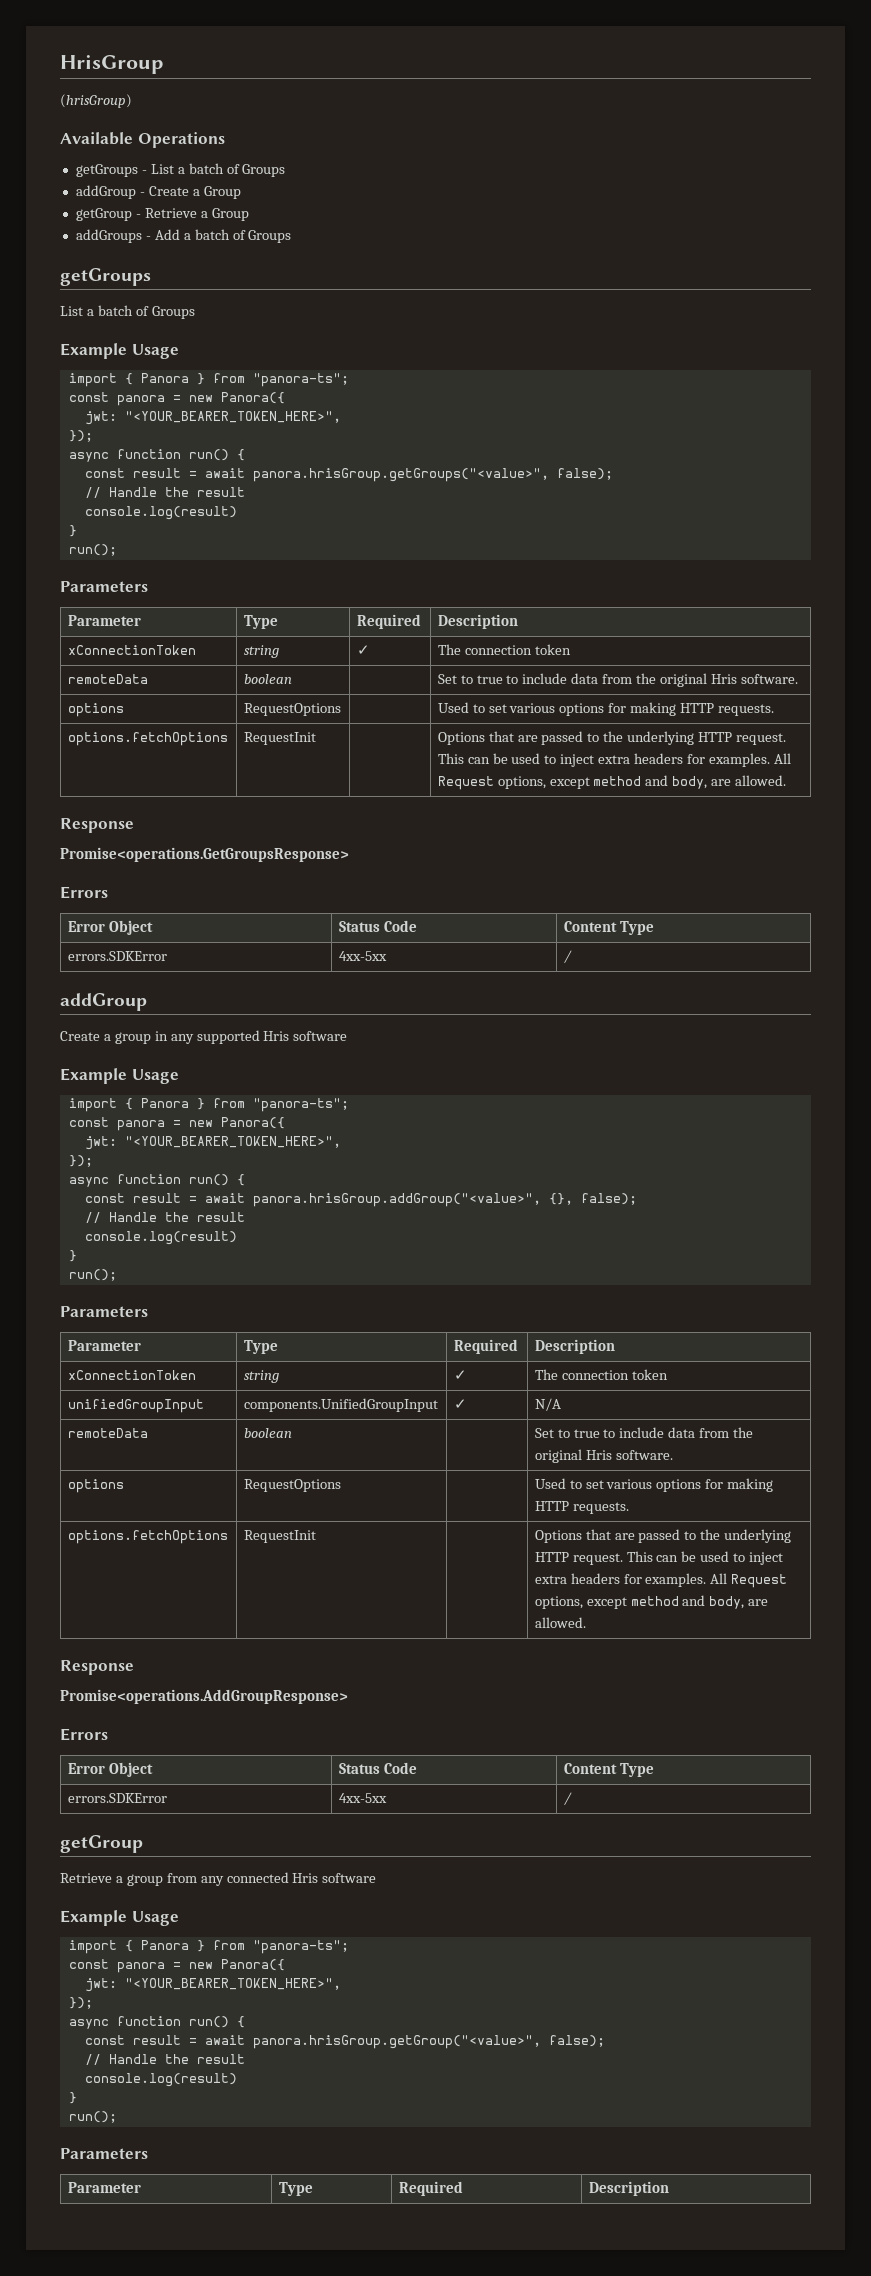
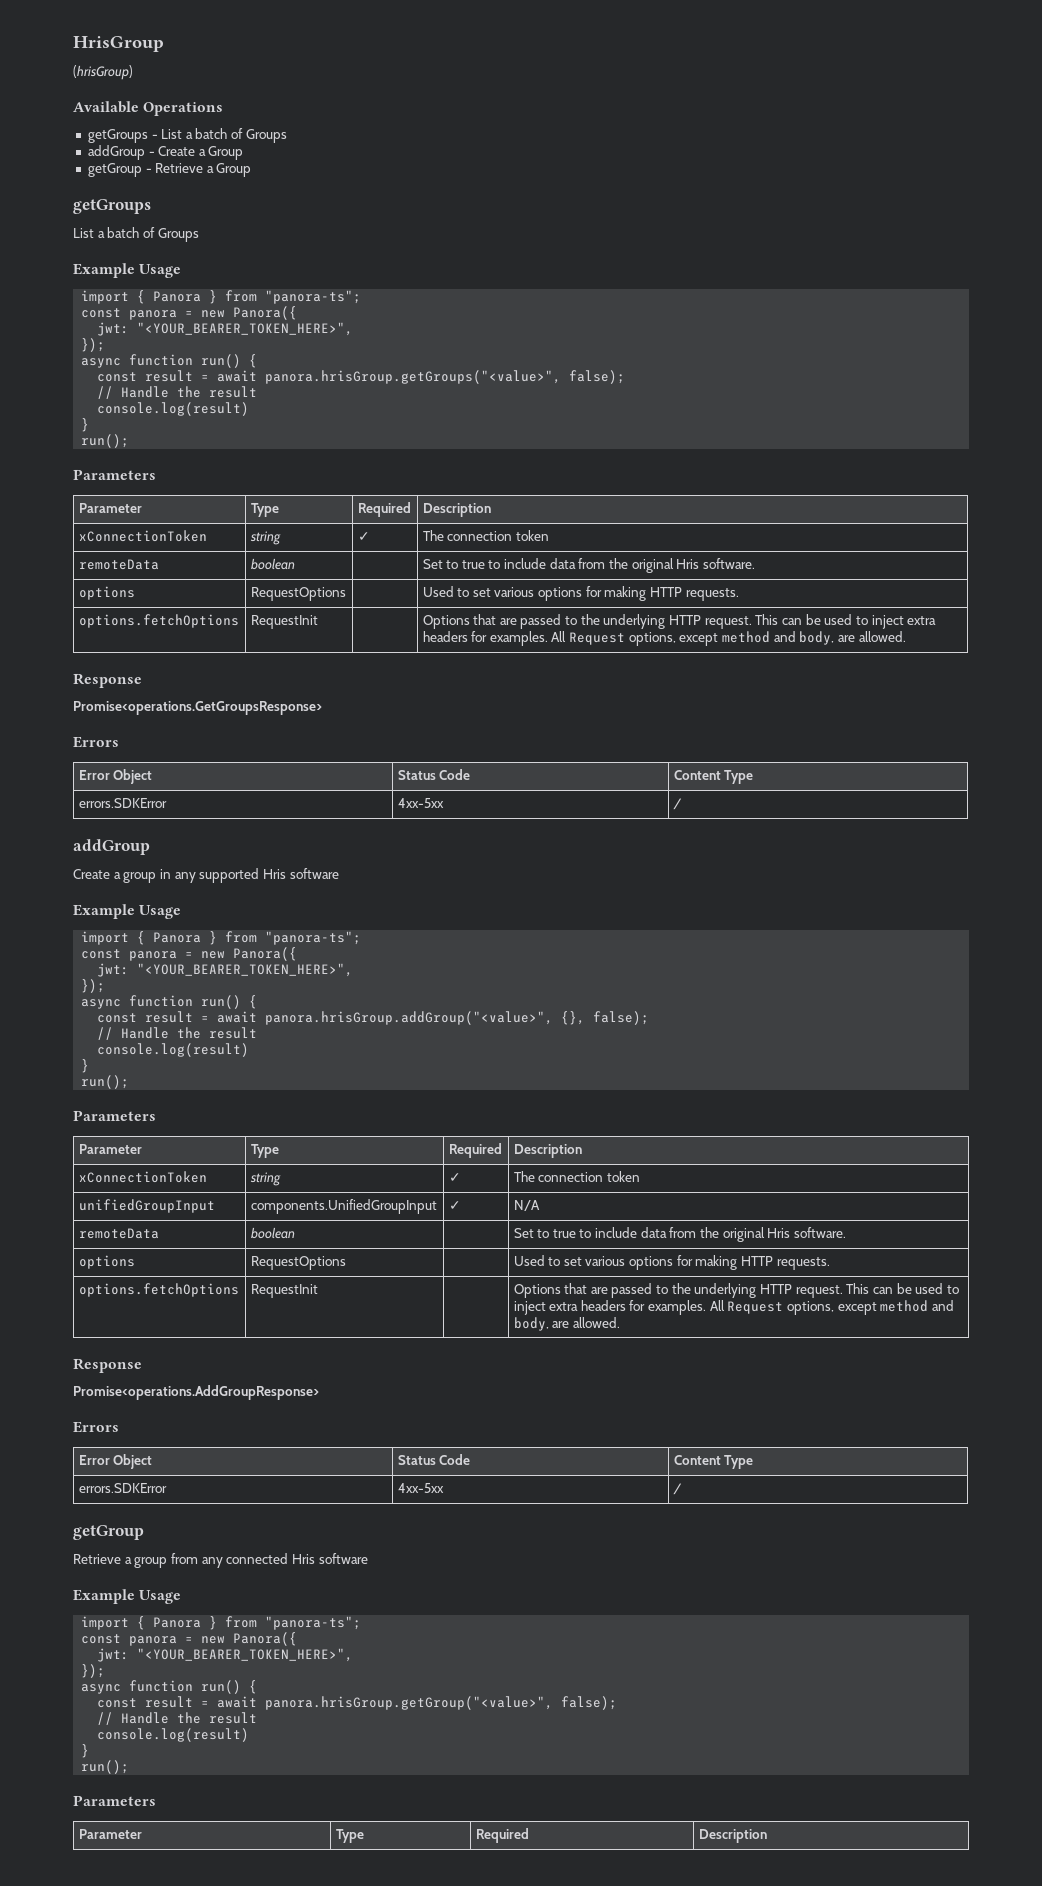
- addGroups - Add a batch of Groups

